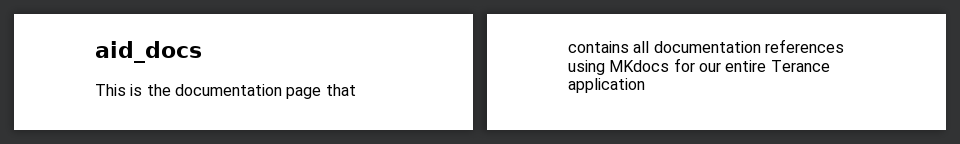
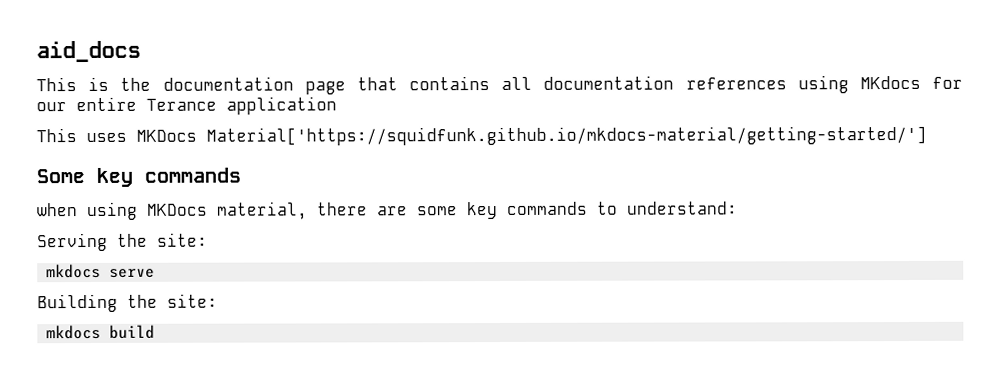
+ This uses MKDocs Material['https://squidfunk.github.io/mkdocs-material/getting-started/']
+ Some key commands
+ when using MKDocs material, there are some key commands to understand:
+ Serving the site:
+ mkdocs serve
+ Building the site:
+ mkdocs build

